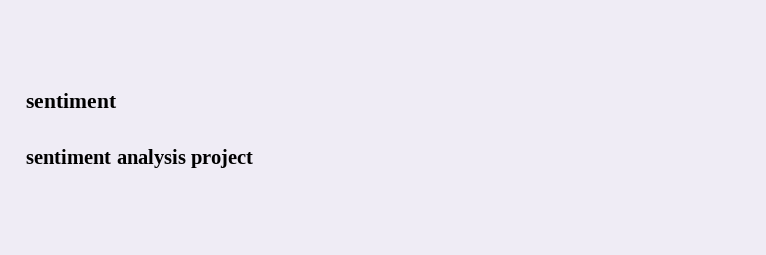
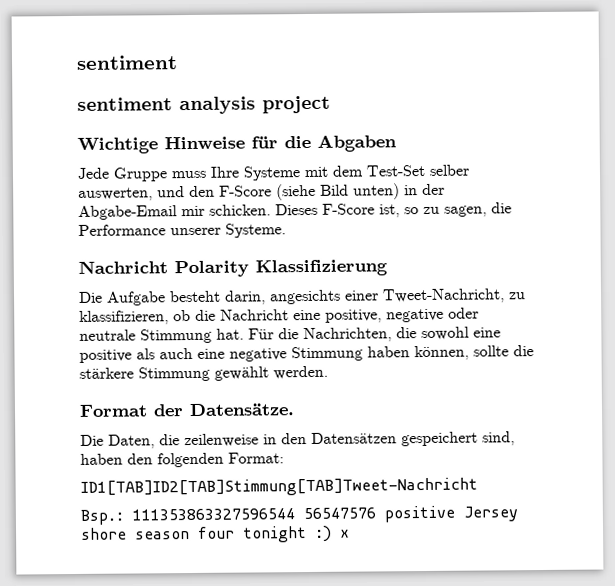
+ Wichtige Hinweise für die Abgaben
+ Jede Gruppe muss Ihre Systeme mit dem Test-Set selber auswerten, und den F-Score (siehe Bild unten) in der Abgabe-Email mir schicken. Dieses F-Score ist, so zu sagen, die Performance unserer Systeme.
+ Nachricht Polarity Klassifizierung
+ Die Aufgabe besteht darin, angesichts einer Tweet-Nachricht, zu klassifizieren, ob die Nachricht eine positive, negative oder neutrale Stimmung hat. Für die Nachrichten, die sowohl eine positive als auch eine negative Stimmung haben können, sollte die stärkere Stimmung gewählt werden.
+ Format der Datensätze.
+ Die Daten, die zeilenweise in den Datensätzen gespeichert sind, haben den folgenden Format:
+ ID1[TAB]ID2[TAB]Stimmung[TAB]Tweet-Nachricht
+ Bsp.: 111353863327596544 56547576 positive Jersey shore season four tonight :) x

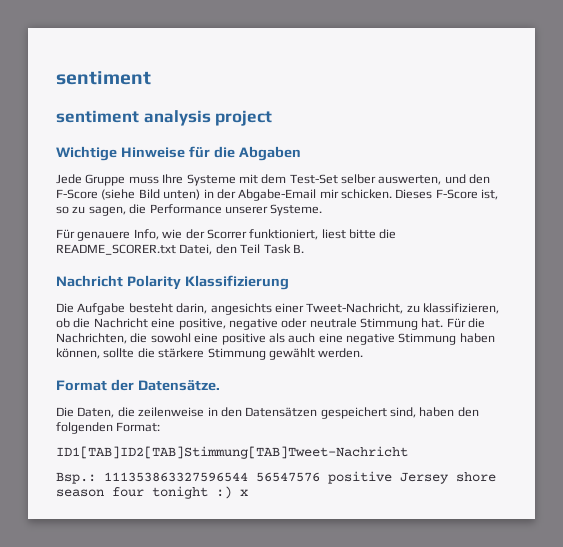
+ Für genauere Info, wie der Scorrer funktioniert, liest bitte die README_SCORER.txt Datei, den Teil Task B.

